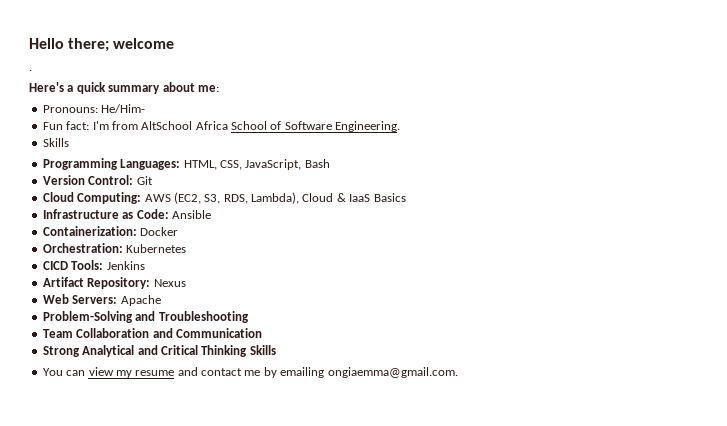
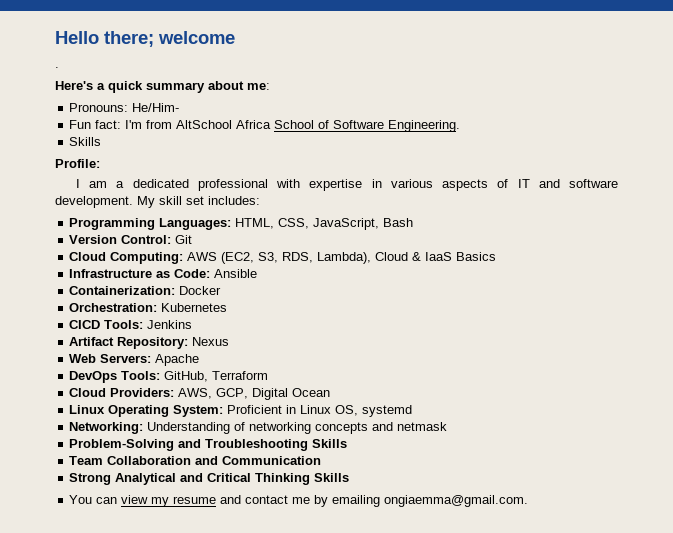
+ Profile:
+ I am a dedicated professional with expertise in various aspects of IT and software development. My skill set includes:
+ DevOps Tools: GitHub, Terraform
+ Cloud Providers: AWS, GCP, Digital Ocean
+ Linux Operating System: Proficient in Linux OS, systemd
+ Networking: Understanding of networking concepts and netmask
- Problem-Solving and Troubleshooting
+ Problem-Solving and Troubleshooting Skills

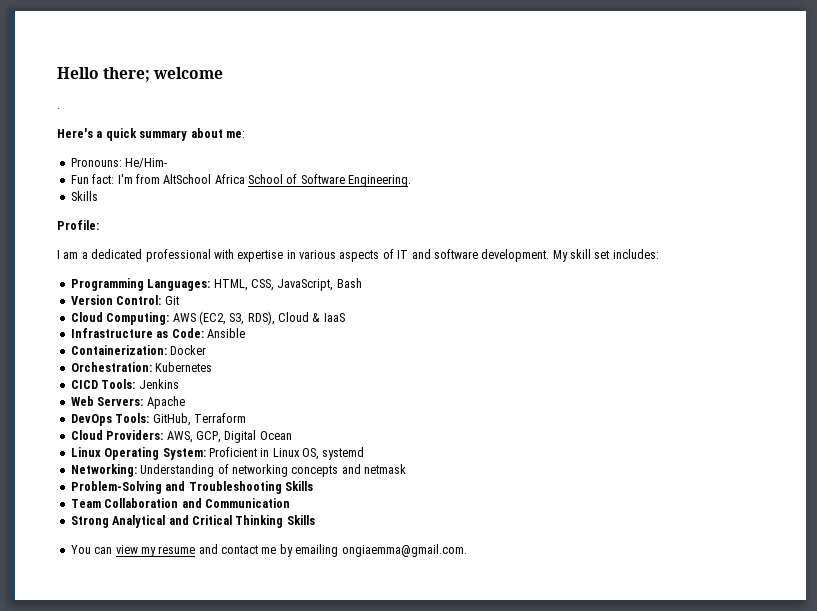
- Cloud Computing: AWS (EC2, S3, RDS, Lambda), Cloud & IaaS Basics
+ Cloud Computing: AWS (EC2, S3, RDS), Cloud & IaaS
- Artifact Repository: Nexus

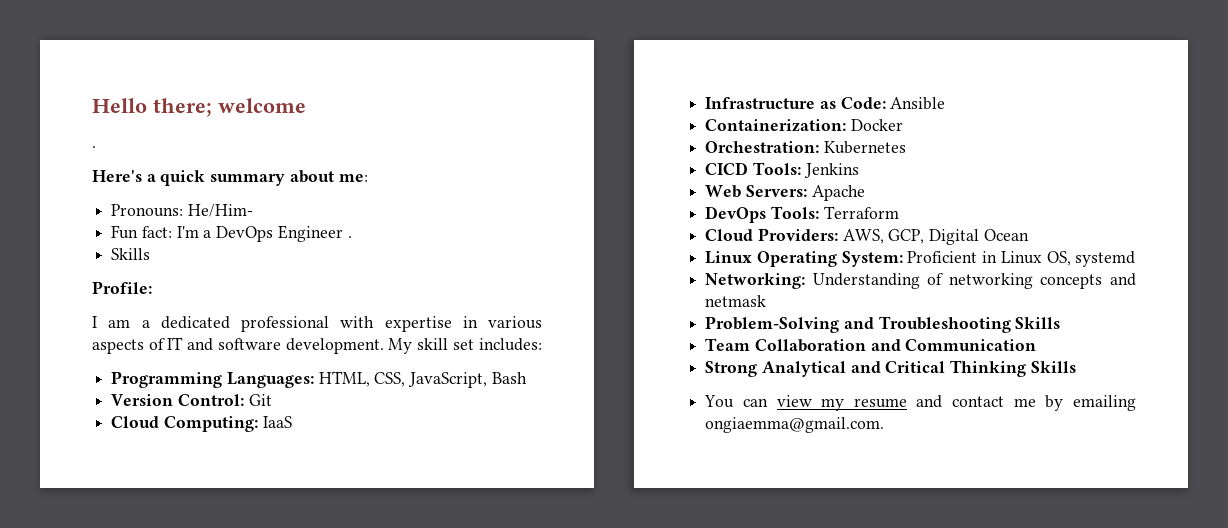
- Fun fact: I'm from AltSchool Africa School of Software Engineering.
+ Fun fact: I'm a DevOps Engineer .
- Cloud Computing: AWS (EC2, S3, RDS), Cloud & IaaS
+ Cloud Computing: IaaS
- DevOps Tools: GitHub, Terraform
+ DevOps Tools: Terraform

